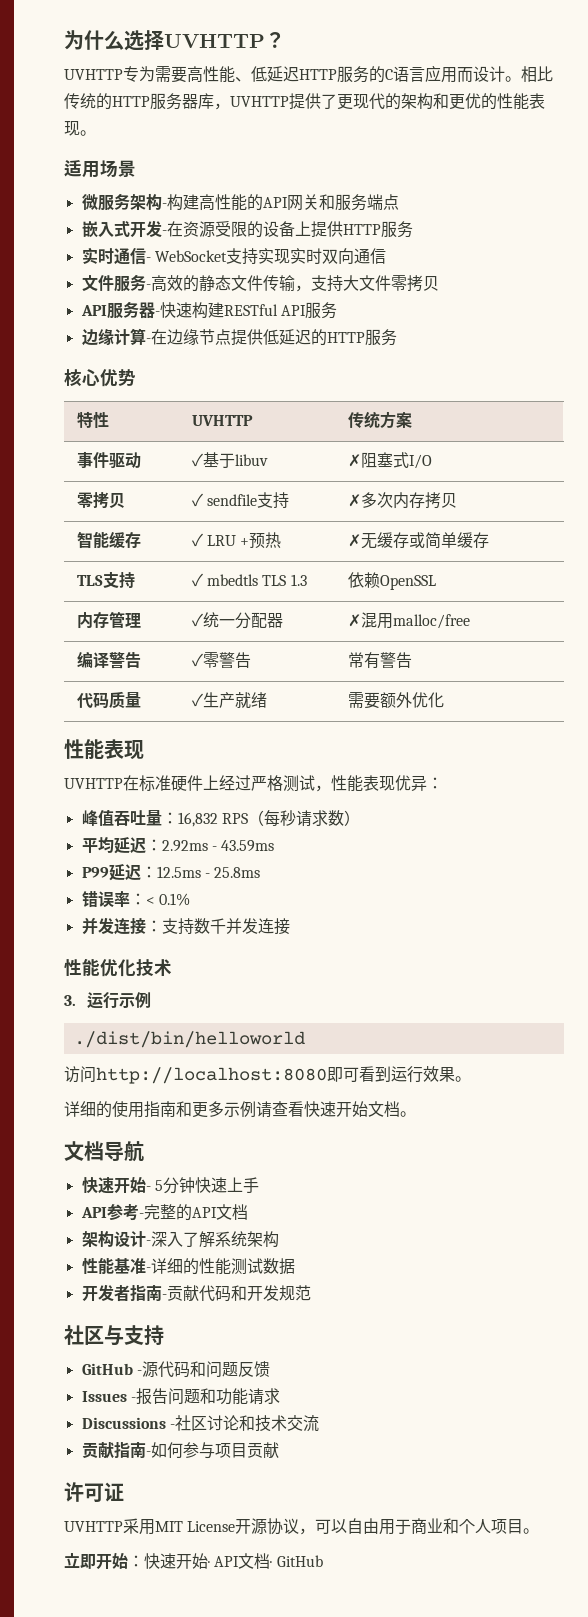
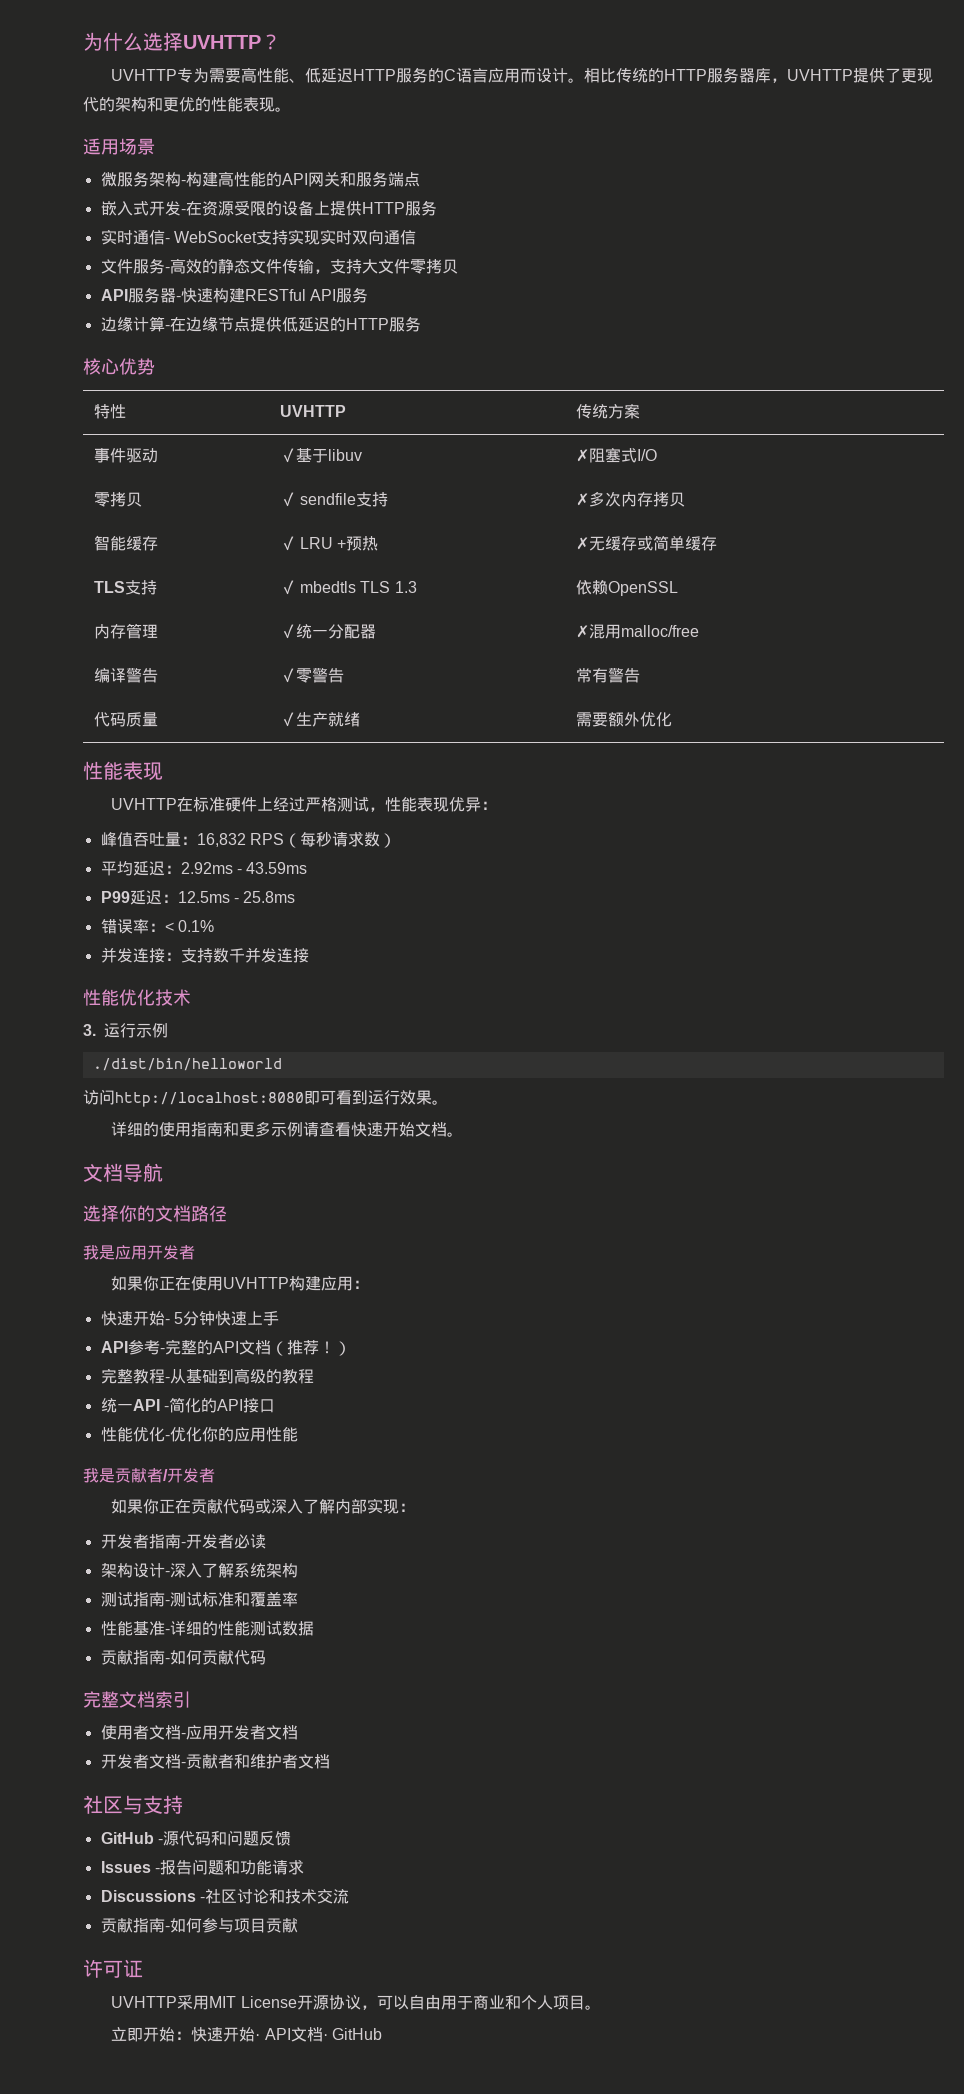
+ 选择你的文档路径
+ 我是应用开发者
+ 如果你正在使用UVHTTP构建应用：
- API参考-完整的API文档
+ API参考-完整的API文档（推荐！）
+ 完整教程-从基础到高级的教程
+ 统一API -简化的API接口
+ 性能优化-优化你的应用性能
+ 我是贡献者/开发者
+ 如果你正在贡献代码或深入了解内部实现：
+ 开发者指南-开发者必读
+ 测试指南-测试标准和覆盖率
- 开发者指南-贡献代码和开发规范
+ 贡献指南-如何贡献代码
+ 完整文档索引
+ 使用者文档-应用开发者文档
+ 开发者文档-贡献者和维护者文档

